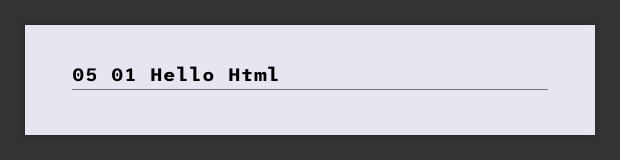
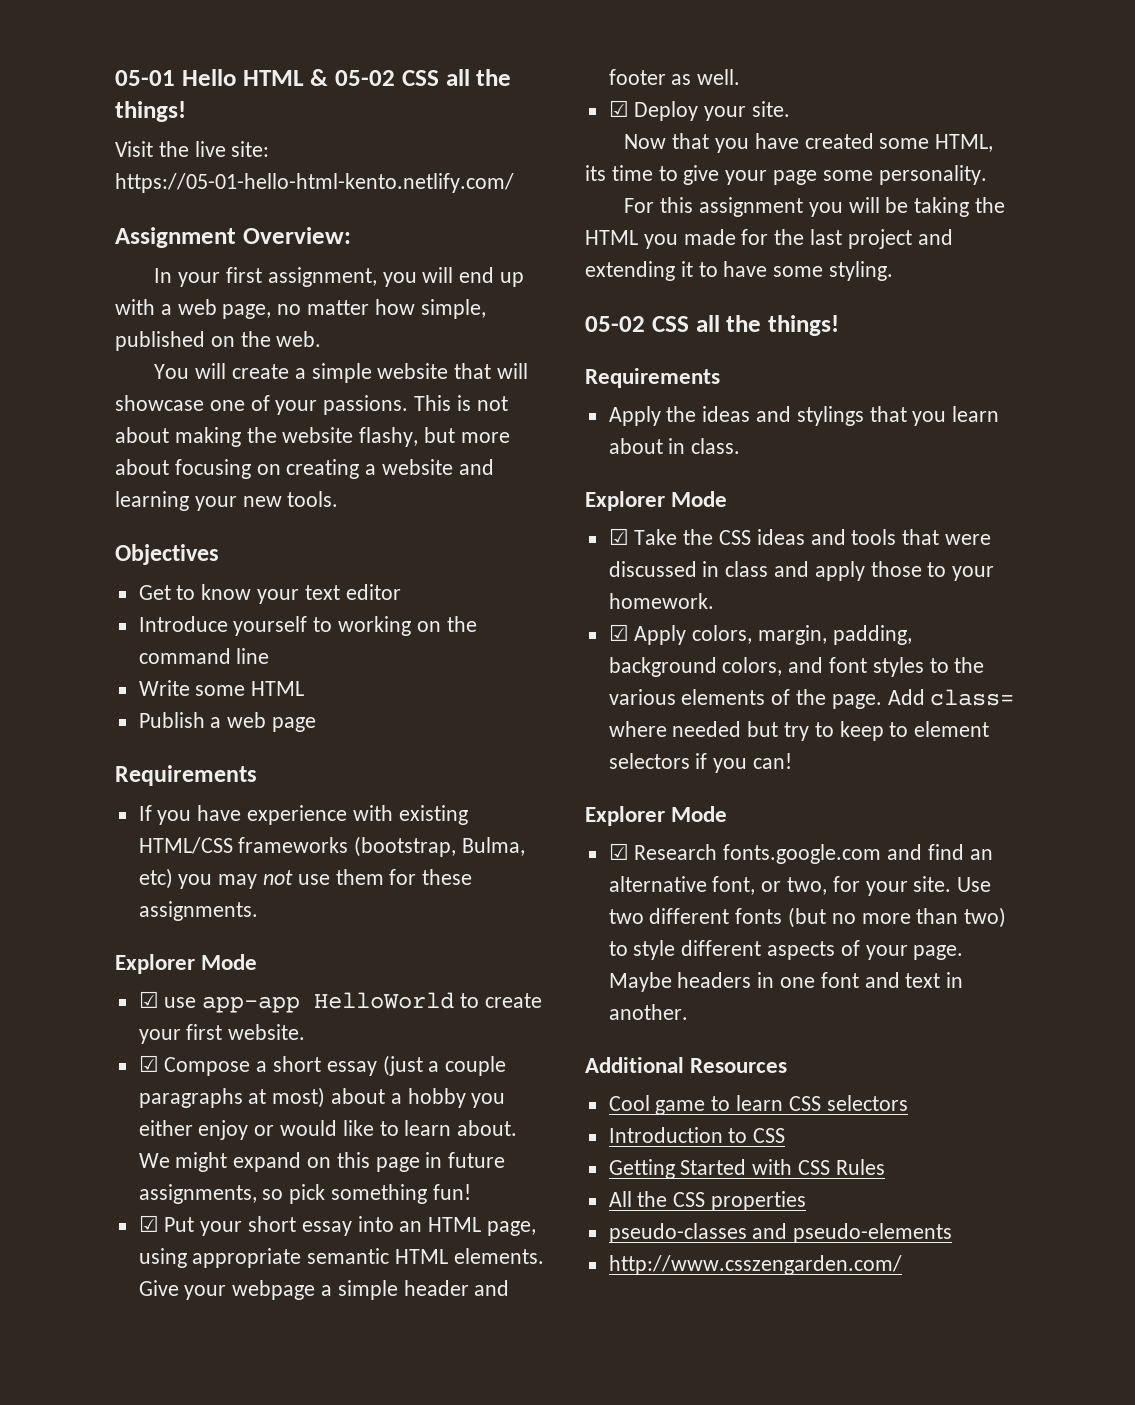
- 05 01 Hello Html
+ 05-01 Hello HTML & 05-02 CSS all the things!
+ Visit the live site: https://05-01-hello-html-kento.netlify.com/
+ Assignment Overview:
+ In your first assignment, you will end up with a web page, no matter how simple, published on the web.
+ You will create a simple website that will showcase one of your passions. This is not about making the website flashy, but more about focusing on creating a website and learning your new tools.
+ Objectives
+ Get to know your text editor
+ Introduce yourself to working on the command line
+ Write some HTML
+ Publish a web page
+ Requirements
+ If you have experience with existing HTML/CSS frameworks (bootstrap, Bulma, etc) you may not use them for these assignments.
+ Explorer Mode
+ ☑ use app-app HelloWorld to create your first website.
+ ☑ Compose a short essay (just a couple paragraphs at most) about a hobby you either enjoy or would like to learn about. We might expand on this page in future assignments, so pick something fun!
+ ☑ Put your short essay into an HTML page, using appropriate semantic HTML elements. Give your webpage a simple header and footer as well.
+ ☑ Deploy your site.
+ Now that you have created some HTML, its time to give your page some personality.
+ For this assignment you will be taking the HTML you made for the last project and extending it to have some styling.
+ 05-02 CSS all the things!
+ Requirements
+ Apply the ideas and stylings that you learn about in class.
+ Explorer Mode
+ ☑ Take the CSS ideas and tools that were discussed in class and apply those to your homework.
+ ☑ Apply colors, margin, padding, background colors, and font styles to the various elements of the page. Add class= where needed but try to keep to element selectors if you can!
+ Explorer Mode
+ ☑ Research fonts.google.com and find an alternative font, or two, for your site. Use two different fonts (but no more than two) to style different aspects of your page. Maybe headers in one font and text in another.
+ Additional Resources
+ Cool game to learn CSS selectors
+ Introduction to CSS
+ Getting Started with CSS Rules
+ All the CSS properties
+ pseudo-classes and pseudo-elements
+ http://www.csszengarden.com/

